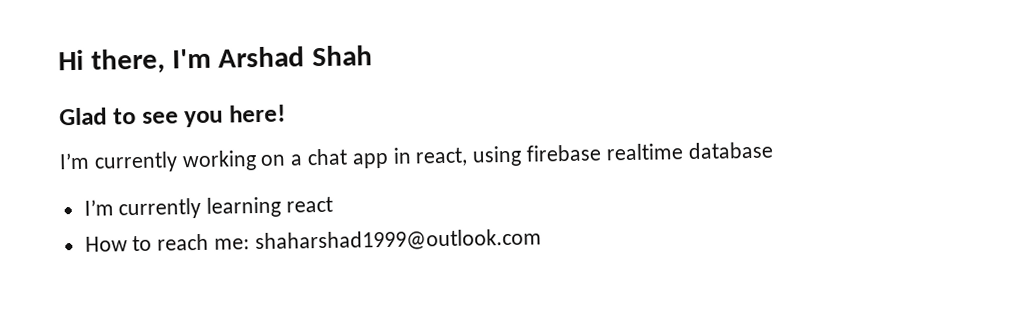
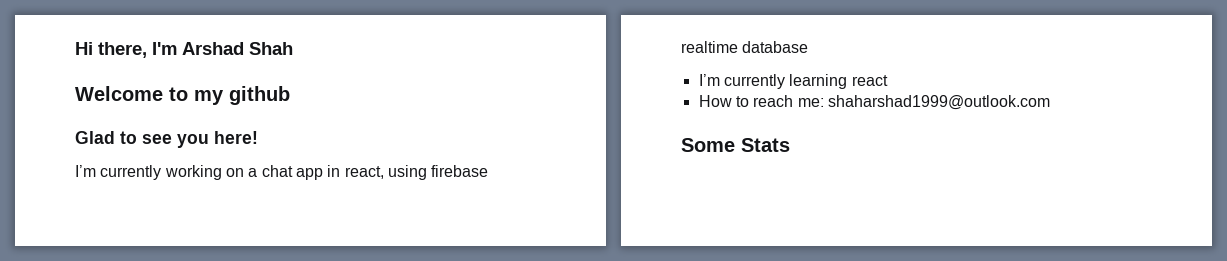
+ Welcome to my github
+ Some Stats

